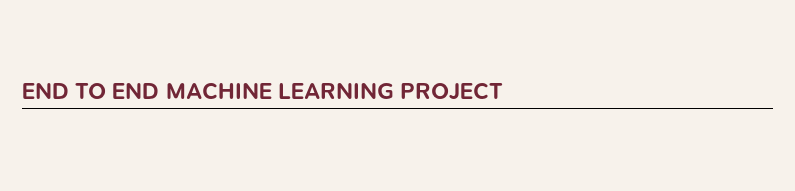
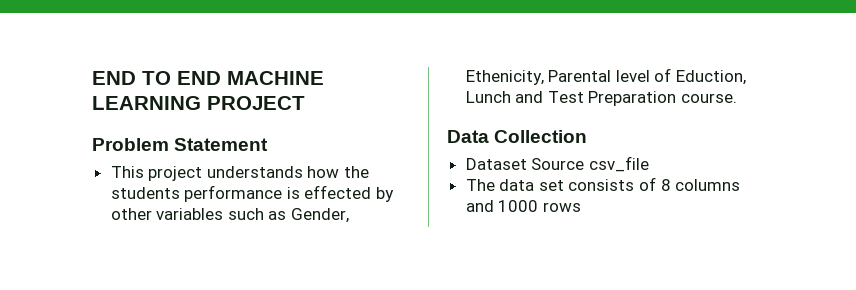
+ Problem Statement
+ This project understands how the students performance is effected by other variables such as Gender, Ethenicity, Parental level of Eduction, Lunch and Test Preparation course.
+ Data Collection
+ Dataset Source csv_file
+ The data set consists of 8 columns and 1000 rows

